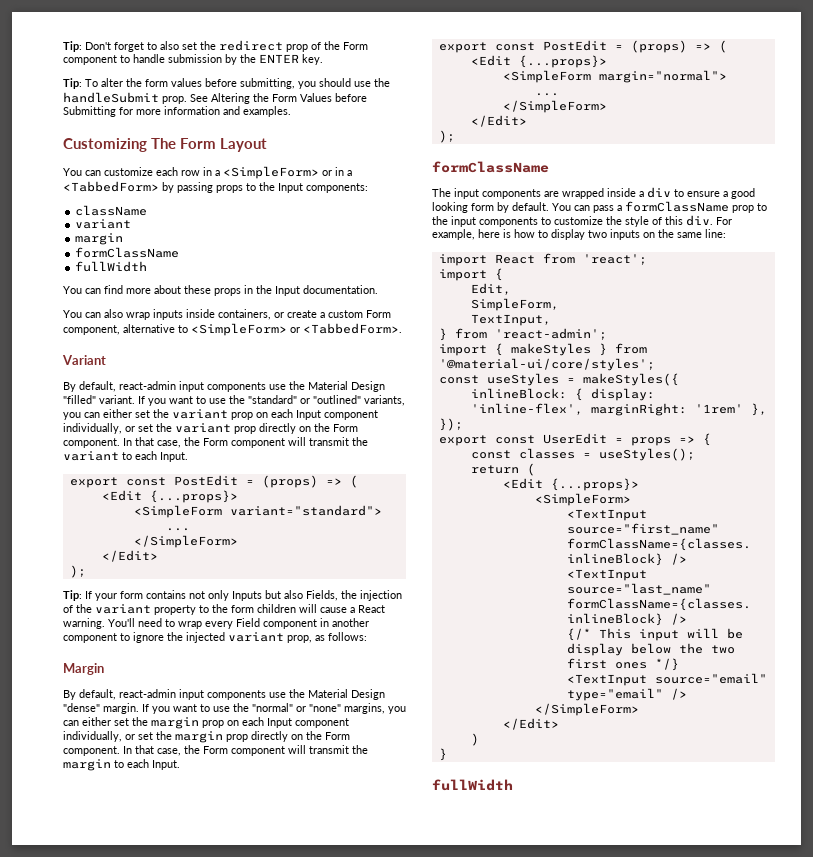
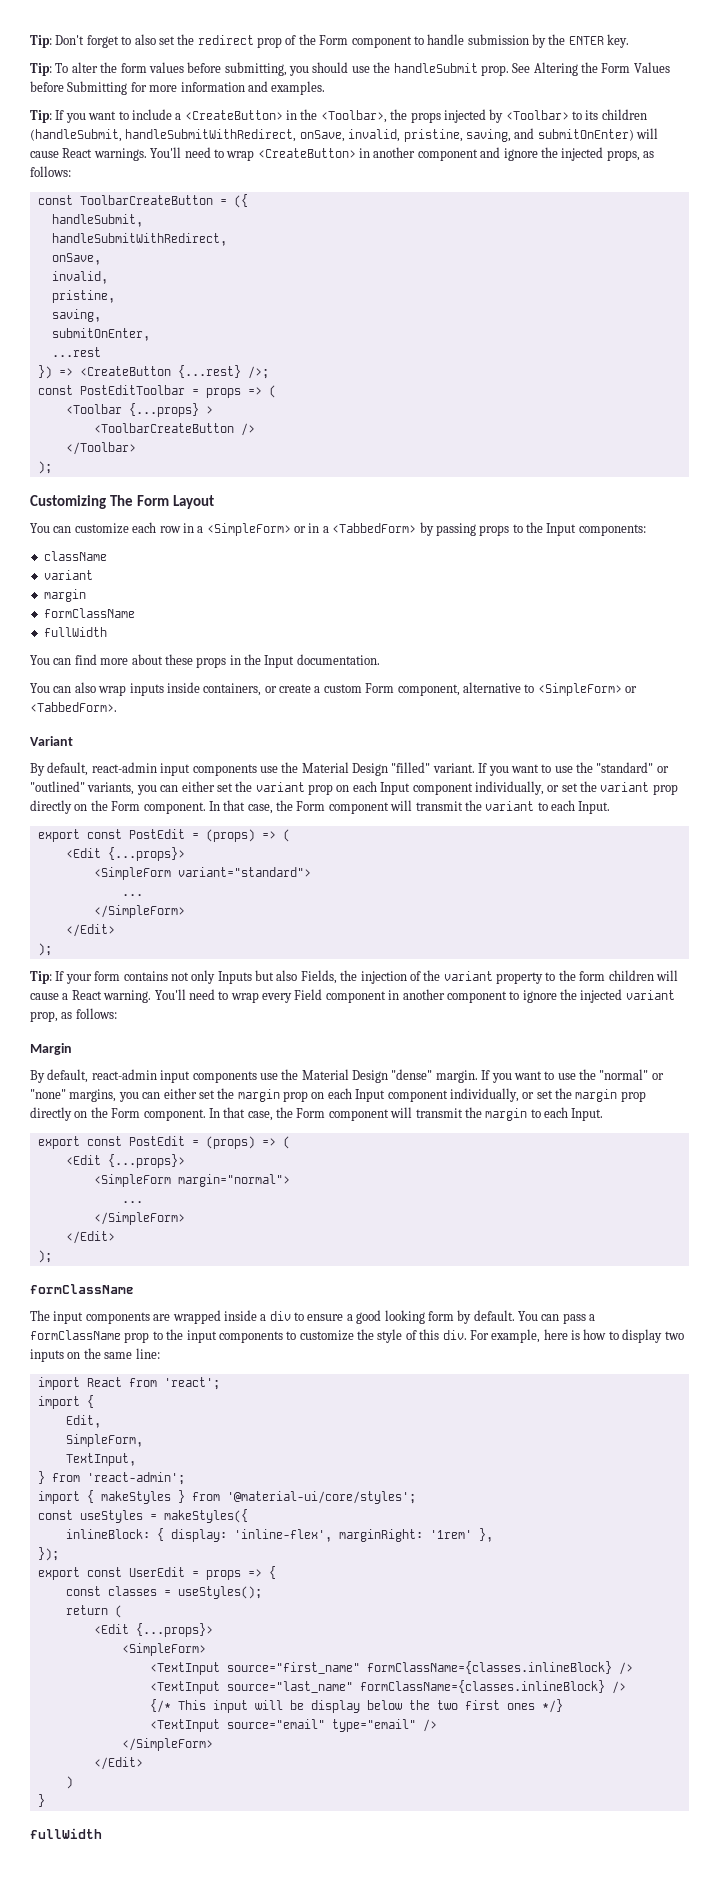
+ Tip: If you want to include a <CreateButton> in the <Toolbar>, the props injected by <Toolbar> to its children (handleSubmit, handleSubmitWithRedirect, onSave, invalid, pristine, saving, and submitOnEnter) will cause React warnings. You'll need to wrap <CreateButton> in another component and ignore the injected props, as follows:
+ const ToolbarCreateButton = ({
+ handleSubmit,
+ handleSubmitWithRedirect,
+ onSave,
+ invalid,
+ pristine,
+ saving,
+ submitOnEnter,
+ ...rest
+ }) => <CreateButton {...rest} />;
+ const PostEditToolbar = props => (
+ <Toolbar {...props} >
+ <ToolbarCreateButton />
+ </Toolbar>
+ );

